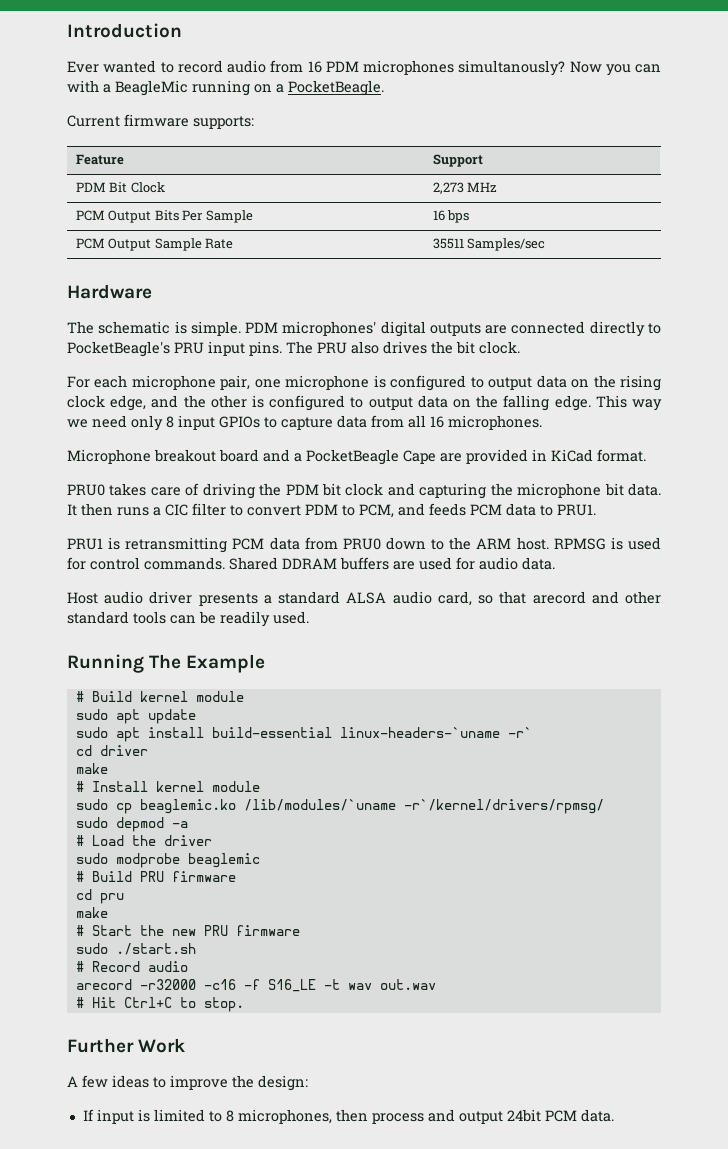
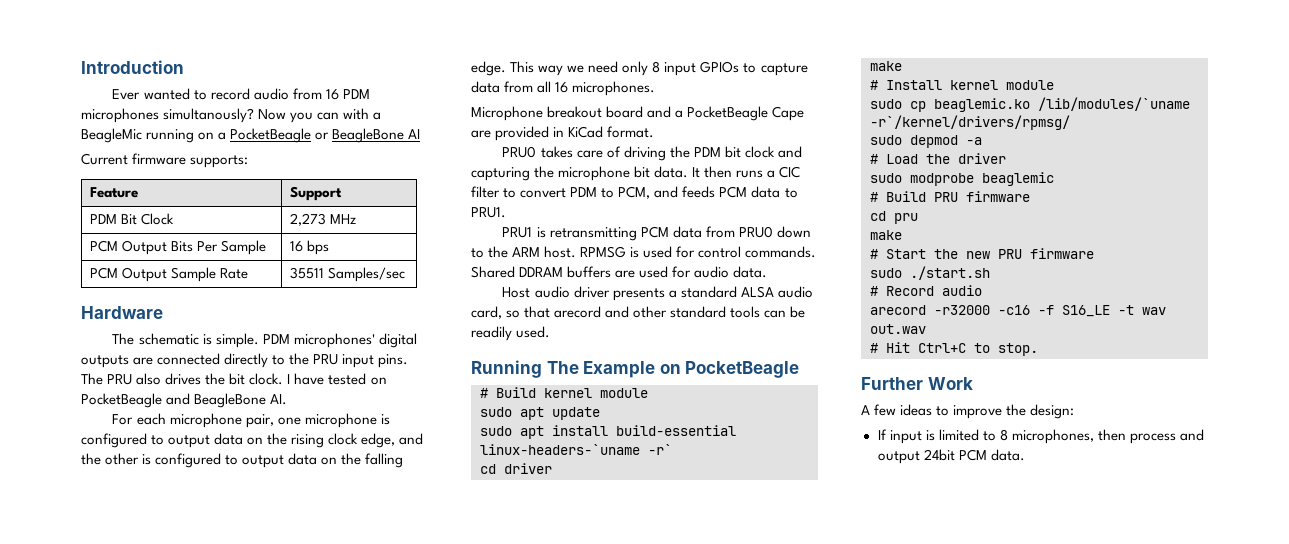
- Now you can with a BeagleMic running on a PocketBeagle.
+ Now you can with a BeagleMic running on a PocketBeagle or BeagleBone AI
- PDM microphones' digital outputs are connected directly to PocketBeagle's PRU input pins.
+ PDM microphones' digital outputs are connected directly to the PRU input pins.
+ I have tested on PocketBeagle and BeagleBone AI.
- Running The Example
+ Running The Example on PocketBeagle

